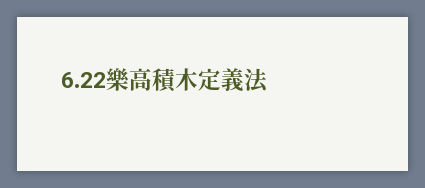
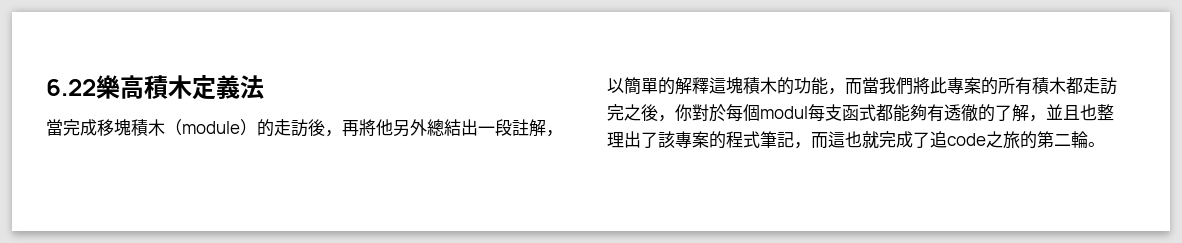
+ 當完成移塊積木（module）的走訪後，再將他另外總結出一段註解，以簡單的解釋這塊積木的功能，而當我們將此專案的所有積木都走訪完之後，你對於每個modul每支函式都能夠有透徹的了解，並且也整理出了該專案的程式筆記，而這也就完成了追code之旅的第二輪。

